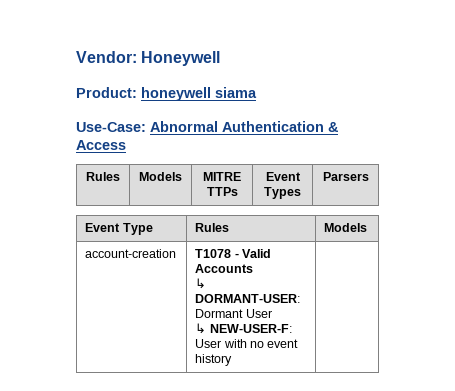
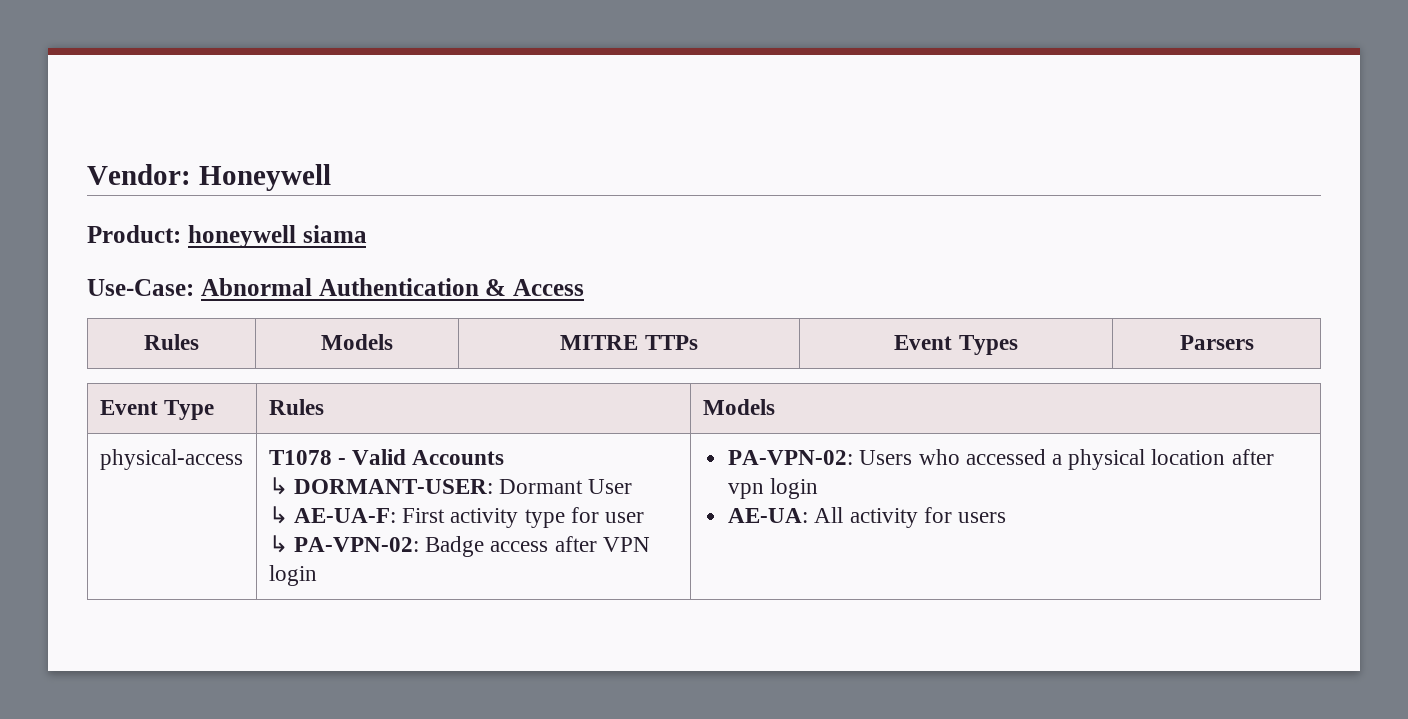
- account-creation | T1078 - Valid Accounts
+ physical-access | T1078 - Valid Accounts
  ↳ DORMANT-USER: Dormant User
- ↳ NEW-USER-F: User with no event history |
+ ↳ AE-UA-F: First activity type for user
+ ↳ PA-VPN-02: Badge access after VPN login | PA-VPN-02: Users who accessed a physical location after vpn login
+ AE-UA: All activity for users

